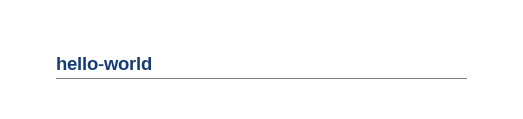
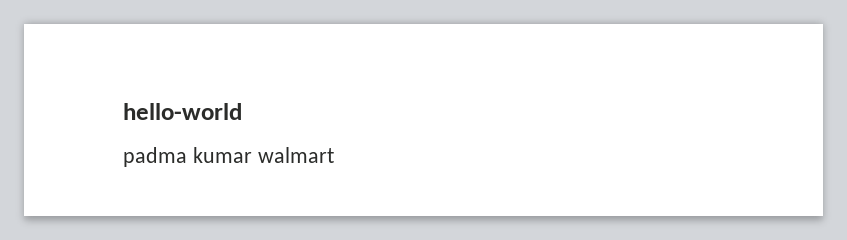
+ padma kumar walmart

